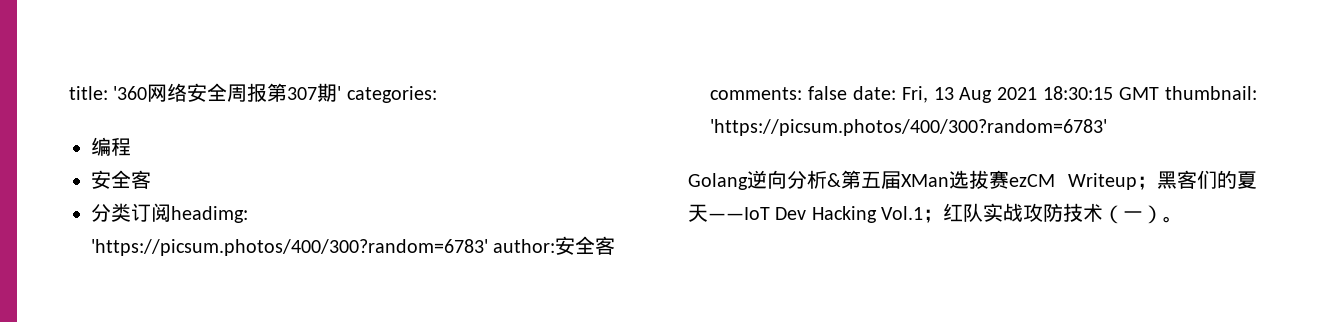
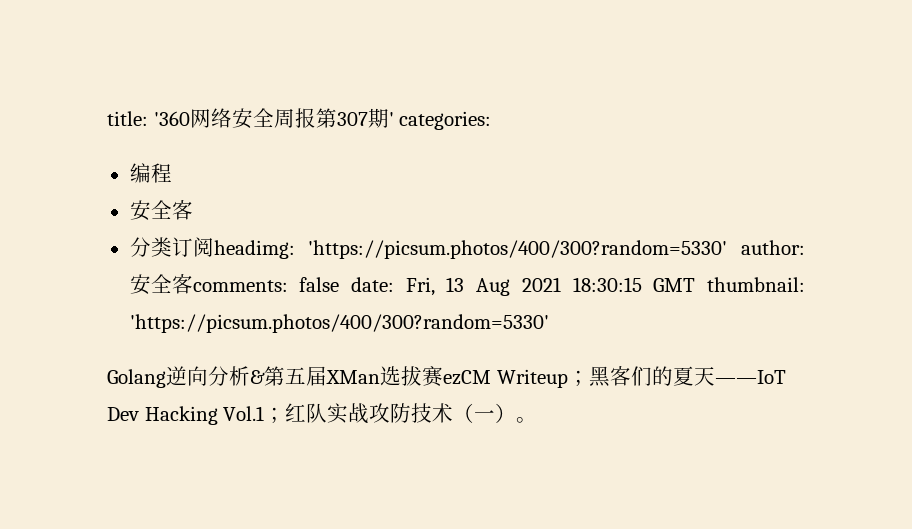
- 分类订阅headimg: 'https://picsum.photos/400/300?random=6783' author:安全客comments: false date: Fri, 13 Aug 2021 18:30:15 GMT thumbnail: 'https://picsum.photos/400/300?random=6783'
+ 分类订阅headimg: 'https://picsum.photos/400/300?random=5330' author:安全客comments: false date: Fri, 13 Aug 2021 18:30:15 GMT thumbnail: 'https://picsum.photos/400/300?random=5330'

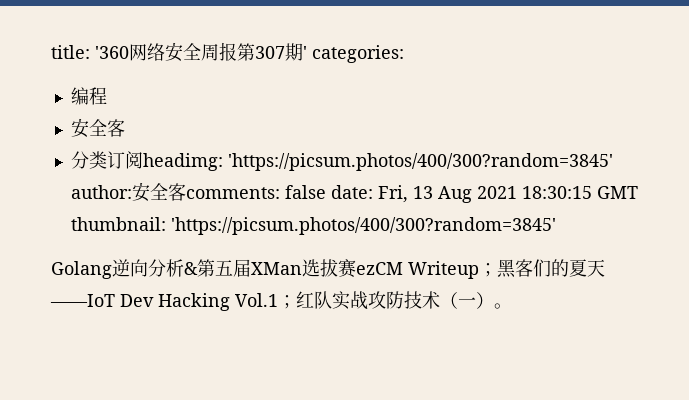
- 分类订阅headimg: 'https://picsum.photos/400/300?random=5330' author:安全客comments: false date: Fri, 13 Aug 2021 18:30:15 GMT thumbnail: 'https://picsum.photos/400/300?random=5330'
+ 分类订阅headimg: 'https://picsum.photos/400/300?random=3845' author:安全客comments: false date: Fri, 13 Aug 2021 18:30:15 GMT thumbnail: 'https://picsum.photos/400/300?random=3845'

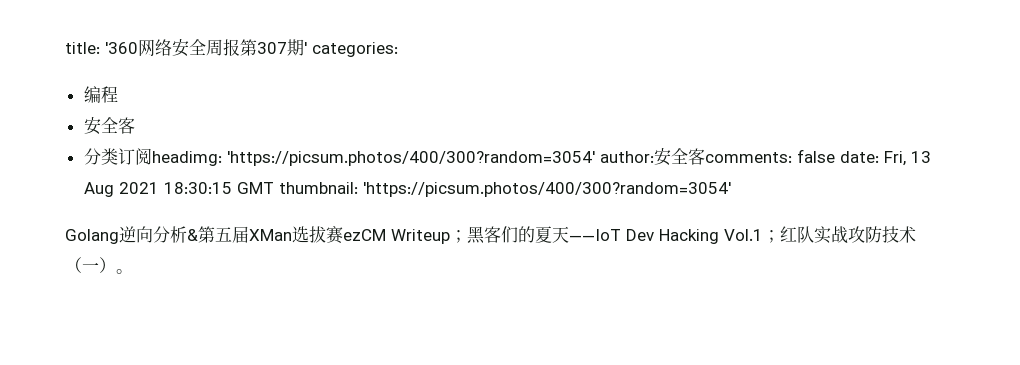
- 分类订阅headimg: 'https://picsum.photos/400/300?random=3845' author:安全客comments: false date: Fri, 13 Aug 2021 18:30:15 GMT thumbnail: 'https://picsum.photos/400/300?random=3845'
+ 分类订阅headimg: 'https://picsum.photos/400/300?random=3054' author:安全客comments: false date: Fri, 13 Aug 2021 18:30:15 GMT thumbnail: 'https://picsum.photos/400/300?random=3054'

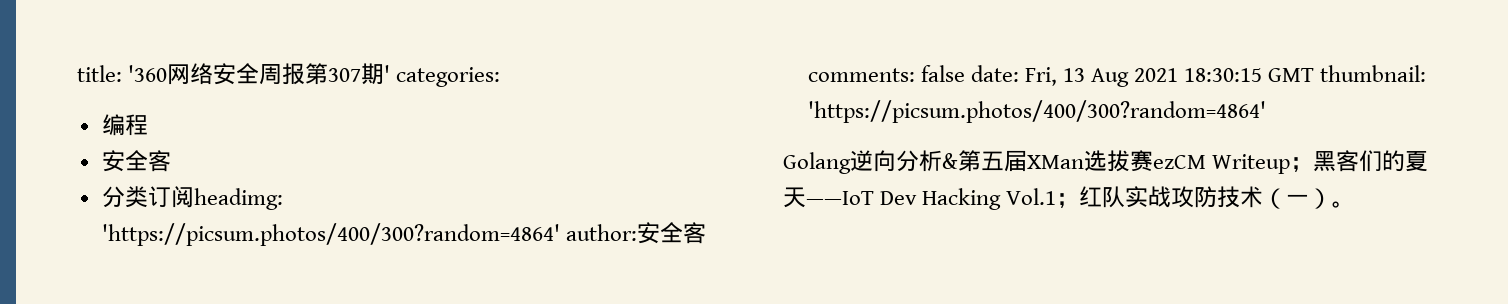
- 分类订阅headimg: 'https://picsum.photos/400/300?random=3054' author:安全客comments: false date: Fri, 13 Aug 2021 18:30:15 GMT thumbnail: 'https://picsum.photos/400/300?random=3054'
+ 分类订阅headimg: 'https://picsum.photos/400/300?random=4864' author:安全客comments: false date: Fri, 13 Aug 2021 18:30:15 GMT thumbnail: 'https://picsum.photos/400/300?random=4864'

